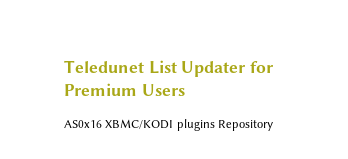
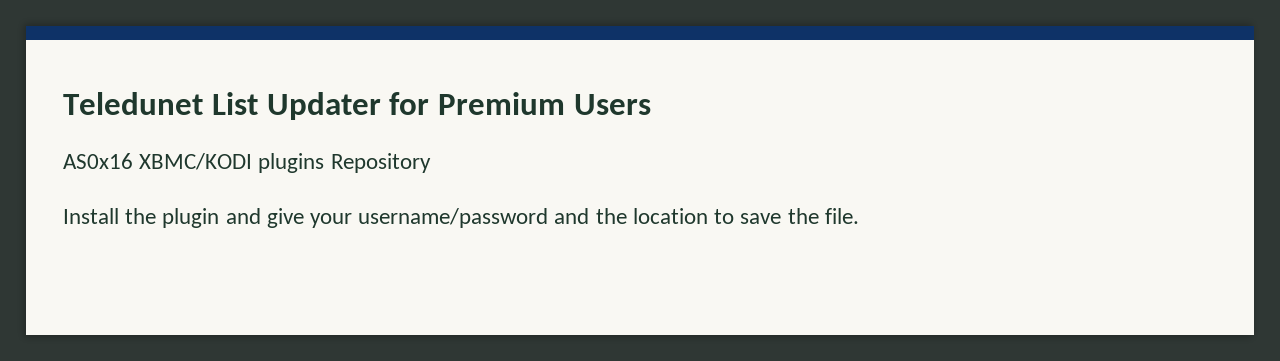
+ Install the plugin and give your username/password and the location to save the file.

